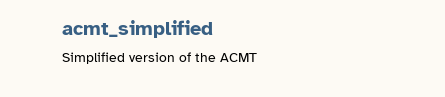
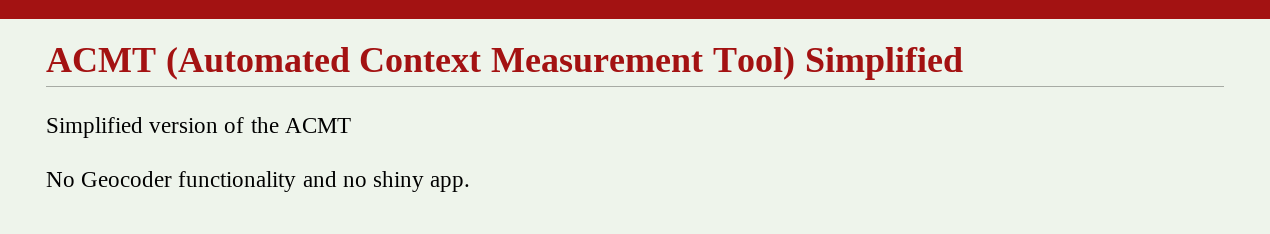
- acmt_simplified
+ ACMT (Automated Context Measurement Tool) Simplified
+ No Geocoder functionality and no shiny app.

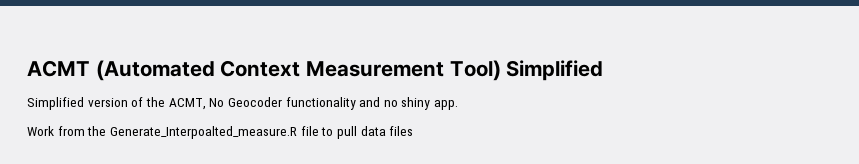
- Simplified version of the ACMT
- No Geocoder functionality and no shiny app.
+ Simplified version of the ACMT, No Geocoder functionality and no shiny app.
+ Work from the Generate_Interpoalted_measure.R file to pull data files

